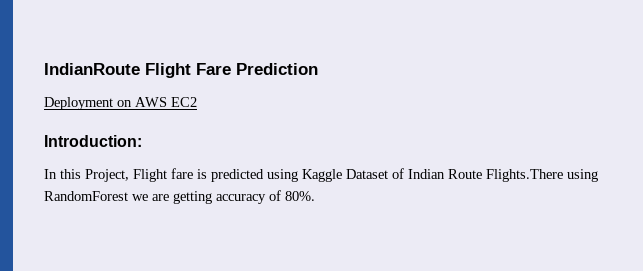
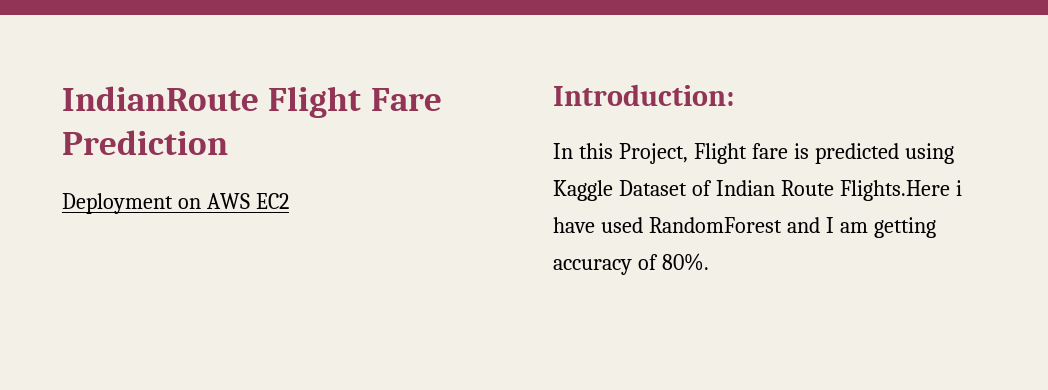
- In this Project, Flight fare is predicted using Kaggle Dataset of Indian Route Flights.There using RandomForest we are getting accuracy of 80%.
+ In this Project, Flight fare is predicted using Kaggle Dataset of Indian Route Flights.Here i have used RandomForest and I am getting accuracy of 80%.

